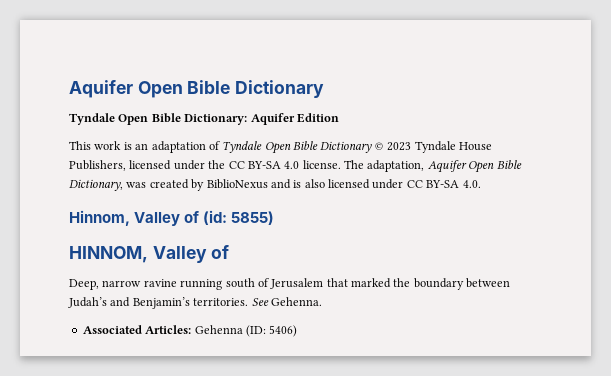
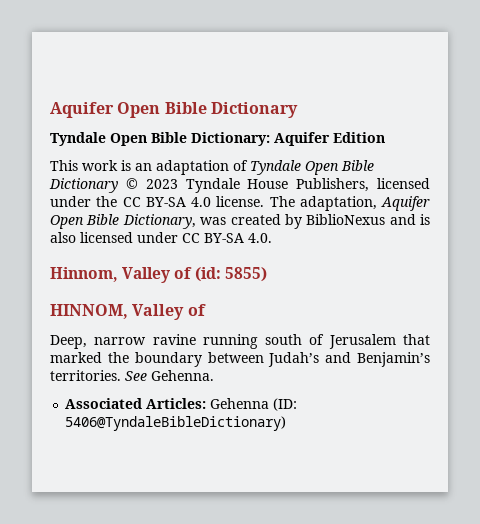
- Associated Articles: Gehenna (ID: 5406)
+ Associated Articles: Gehenna (ID: 5406@TyndaleBibleDictionary)

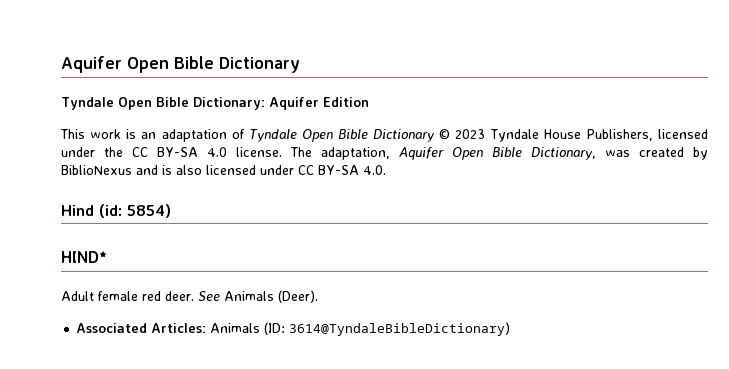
- Hinnom, Valley of (id: 5855)
- HINNOM, Valley of
- Deep, narrow ravine running south of Jerusalem that marked the boundary between Judah’s and Benjamin’s territories. See Gehenna.
+ Hind (id: 5854)
+ HIND*
+ Adult female red deer. See Animals (Deer).
- Associated Articles: Gehenna (ID: 5406@TyndaleBibleDictionary)
+ Associated Articles: Animals (ID: 3614@TyndaleBibleDictionary)

